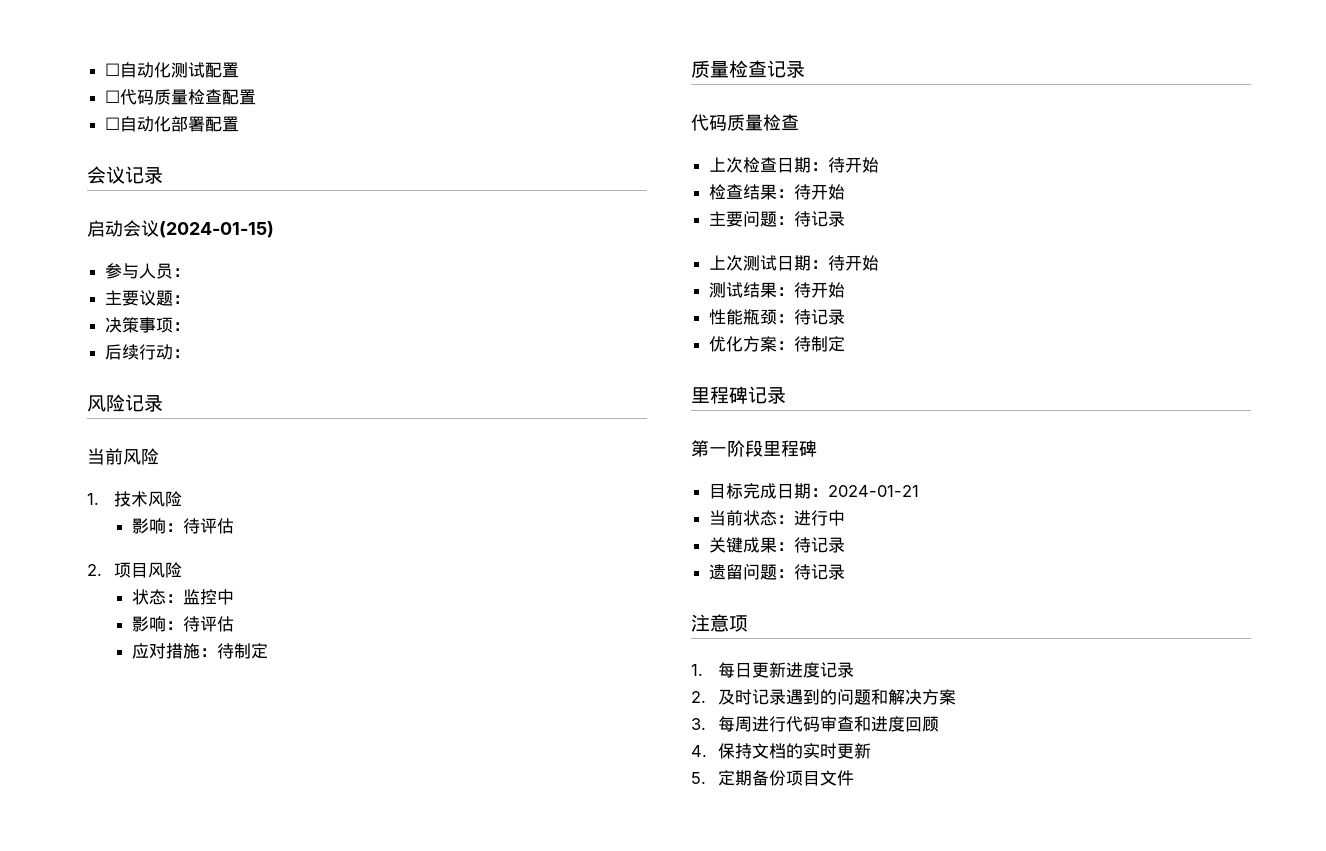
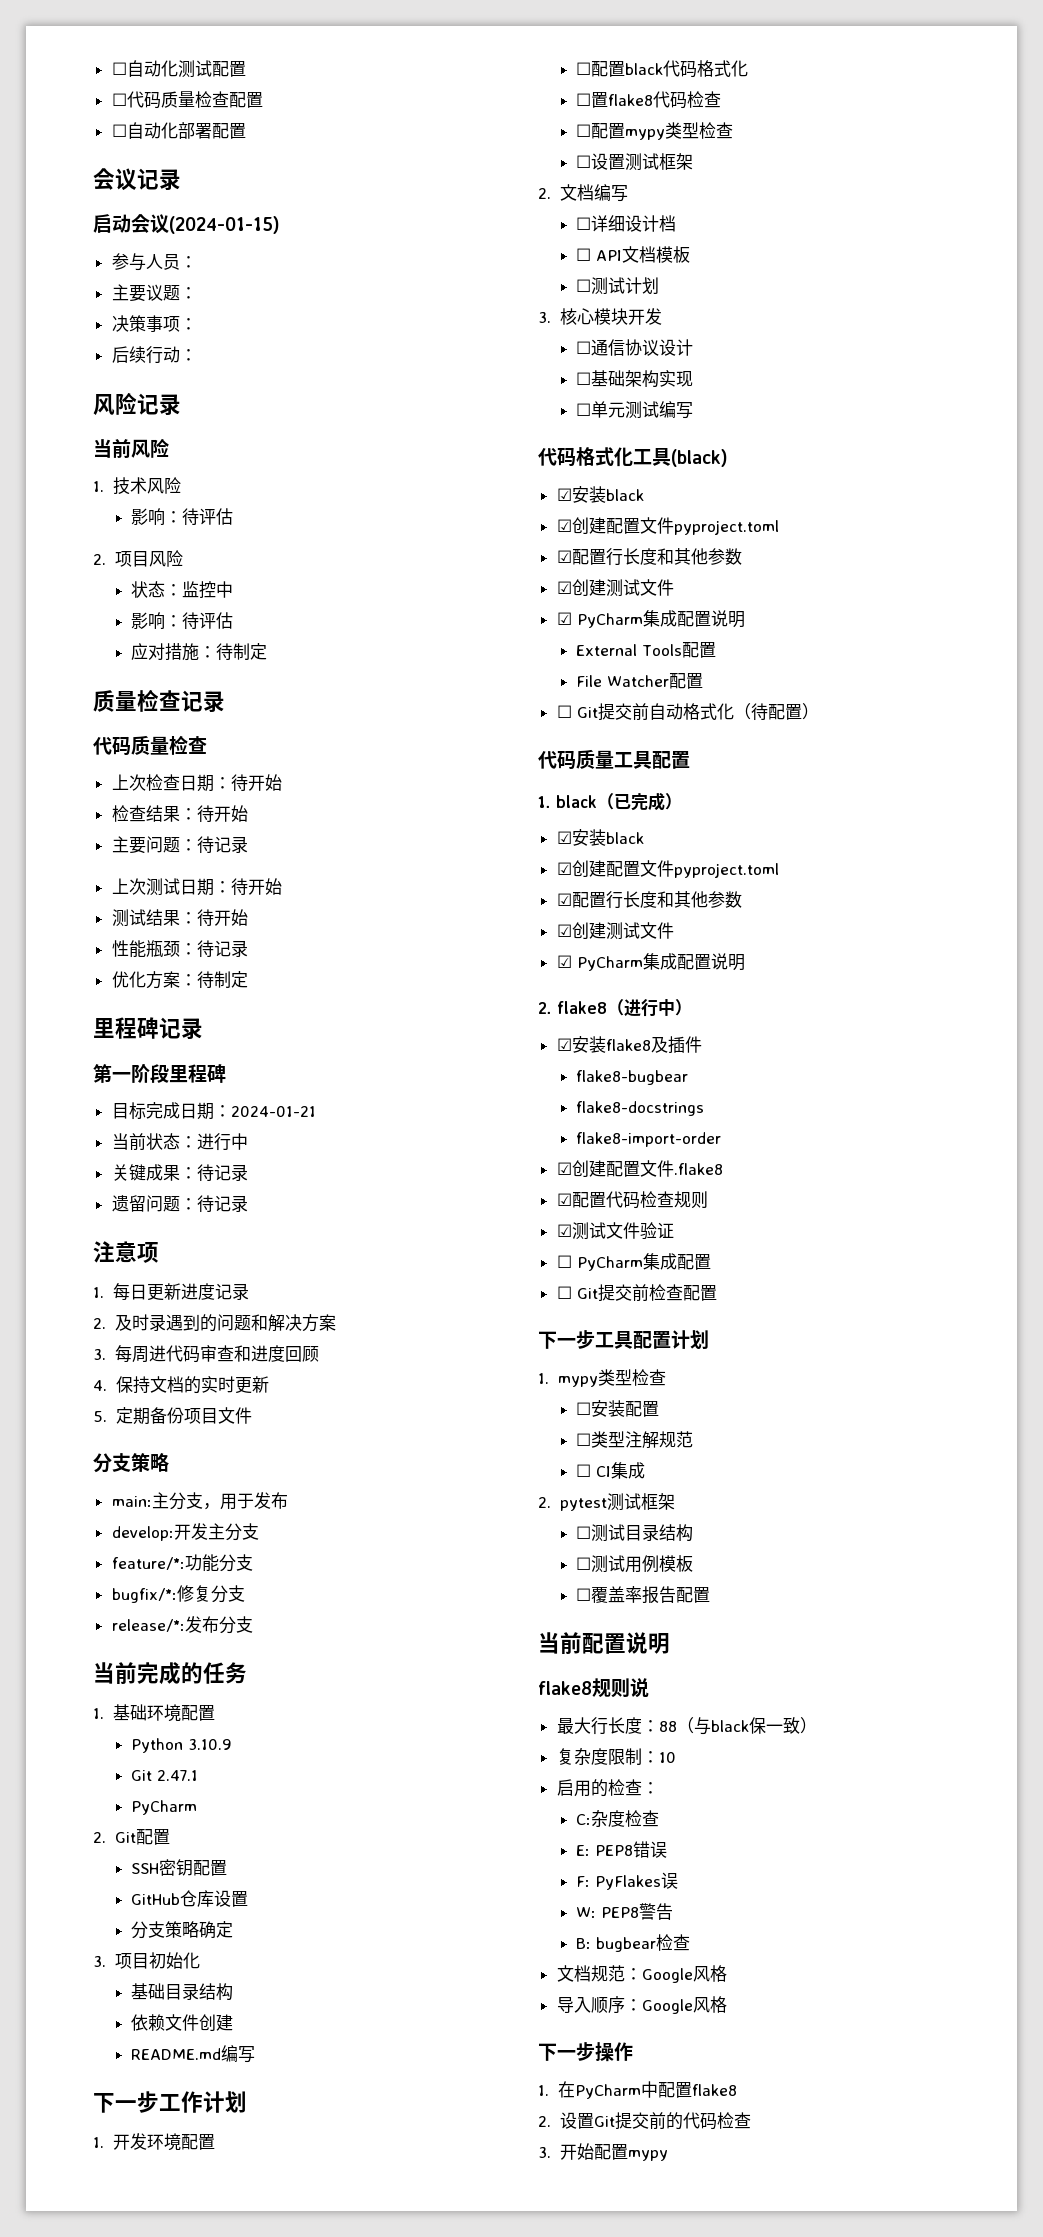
- 2.及时记录遇到的问题和解决方案
+ 2.及时录遇到的问题和解决方案
- 3.每周进行代码审查和进度回顾
+ 3.每周进代码审查和进度回顾
  5.定期备份项目文件
+ 分支策略
+ main:主分支，用于发布
+ develop:开发主分支
+ feature/*:功能分支
+ bugfix/*:修复分支
+ release/*:发布分支
+ 当前完成的任务
+ 1.基础环境配置
+ Python 3.10.9
+ Git 2.47.1
+ PyCharm
+ 2. Git配置
+ SSH密钥配置
+ GitHub仓库设置
+ 分支策略确定
+ 3.项目初始化
+ 基础目录结构
+ 依赖文件创建
+ README.md编写
+ 下一步工作计划
+ 1.开发环境配置
+ ☐配置black代码格式化
+ ☐置flake8代码检查
+ ☐配置mypy类型检查
+ ☐设置测试框架
+ 2.文档编写
+ ☐详细设计档
+ ☐ API文档模板
+ ☐测试计划
+ 3.核心模块开发
+ ☐通信协议设计
+ ☐基础架构实现
+ ☐单元测试编写
+ 代码格式化工具(black)
+ ☑安装black
+ ☑创建配置文件pyproject.toml
+ ☑配置行长度和其他参数
+ ☑创建测试文件
+ ☑ PyCharm集成配置说明
+ External Tools配置
+ File Watcher配置
+ ☐ Git提交前自动格式化（待配置）
+ 代码质量工具配置
+ 1. black（已完成）
+ ☑安装black
+ ☑创建配置文件pyproject.toml
+ ☑配置行长度和其他参数
+ ☑创建测试文件
+ ☑ PyCharm集成配置说明
+ 2. flake8（进行中）
+ ☑安装flake8及插件
+ flake8-bugbear
+ flake8-docstrings
+ flake8-import-order
+ ☑创建配置文件.flake8
+ ☑配置代码检查规则
+ ☑测试文件验证
+ ☐ PyCharm集成配置
+ ☐ Git提交前检查配置
+ 下一步工具配置计划
+ 1. mypy类型检查
+ ☐安装配置
+ ☐类型注解规范
+ ☐ CI集成
+ 2. pytest测试框架
+ ☐测试目录结构
+ ☐测试用例模板
+ ☐覆盖率报告配置
+ 当前配置说明
+ flake8规则说
+ 最大行长度：88（与black保一致）
+ 复杂度限制：10
+ 启用的检查：
+ C:杂度检查
+ E: PEP8错误
+ F: PyFlakes误
+ W: PEP8警告
+ B: bugbear检查
+ 文档规范：Google风格
+ 导入顺序：Google风格
+ 下一步操作
+ 1.在PyCharm中配置flake8
+ 2.设置Git提交前的代码检查
+ 3.开始配置mypy

